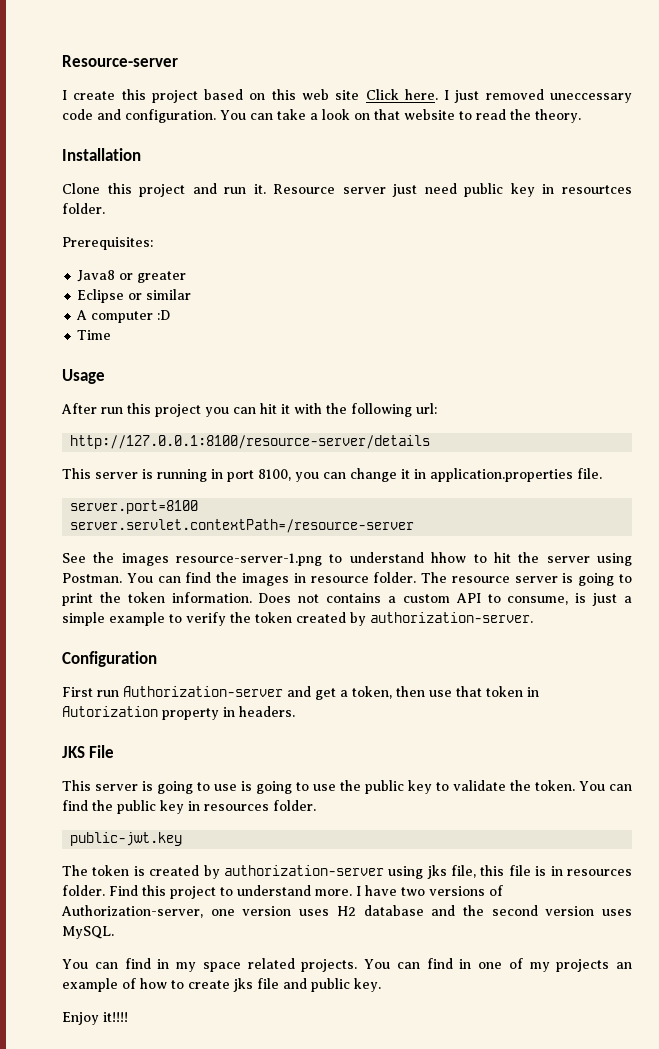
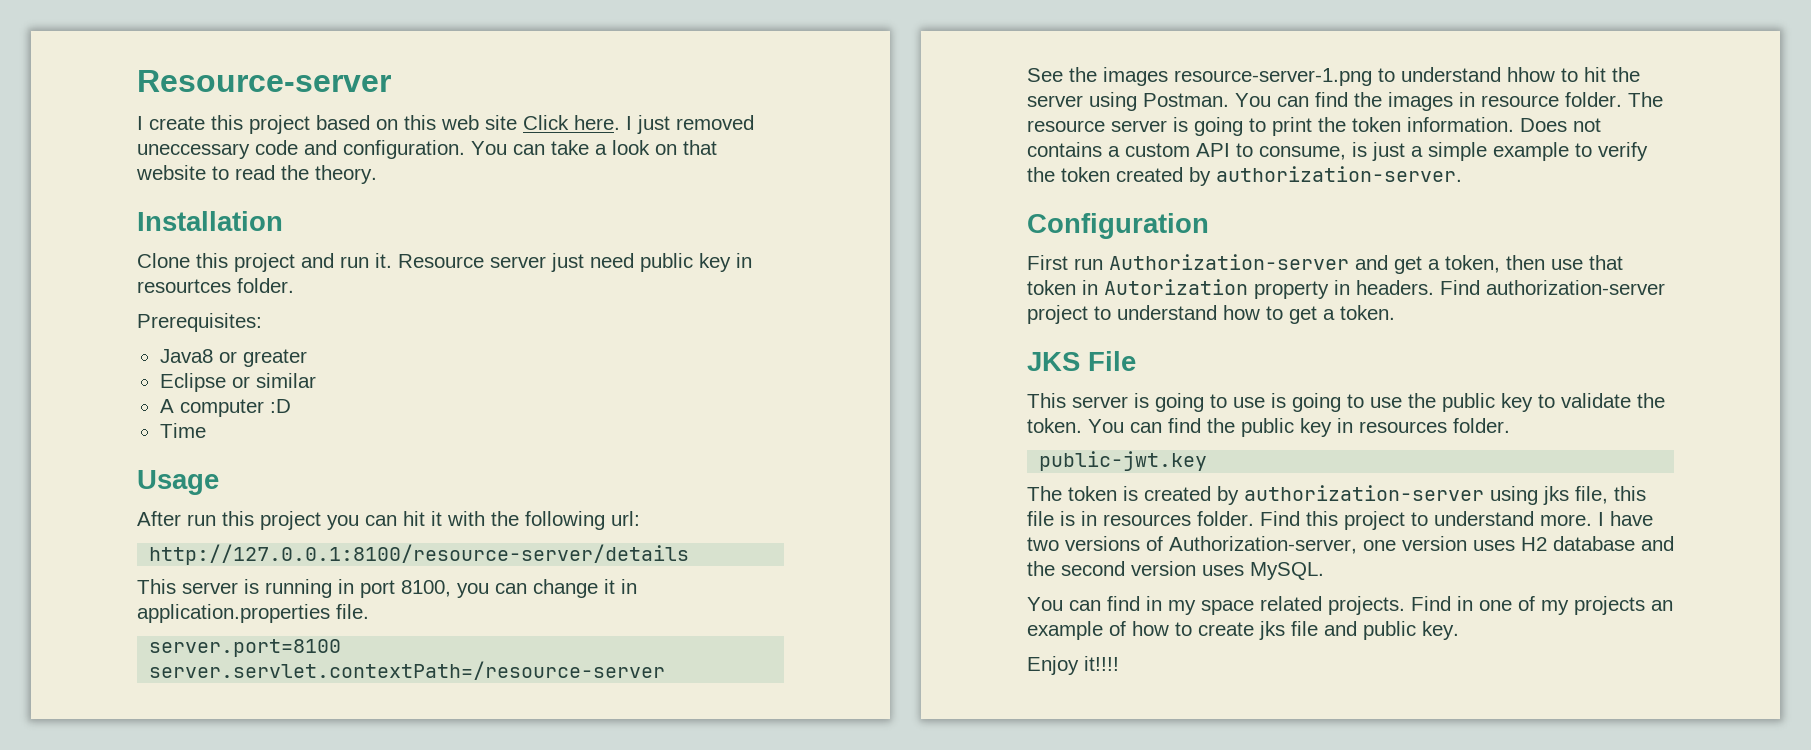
+ Find authorization-server project to understand how to get a token.
- You can find in one of my projects an example of how to create jks file and public key.
+ Find in one of my projects an example of how to create jks file and public key.

